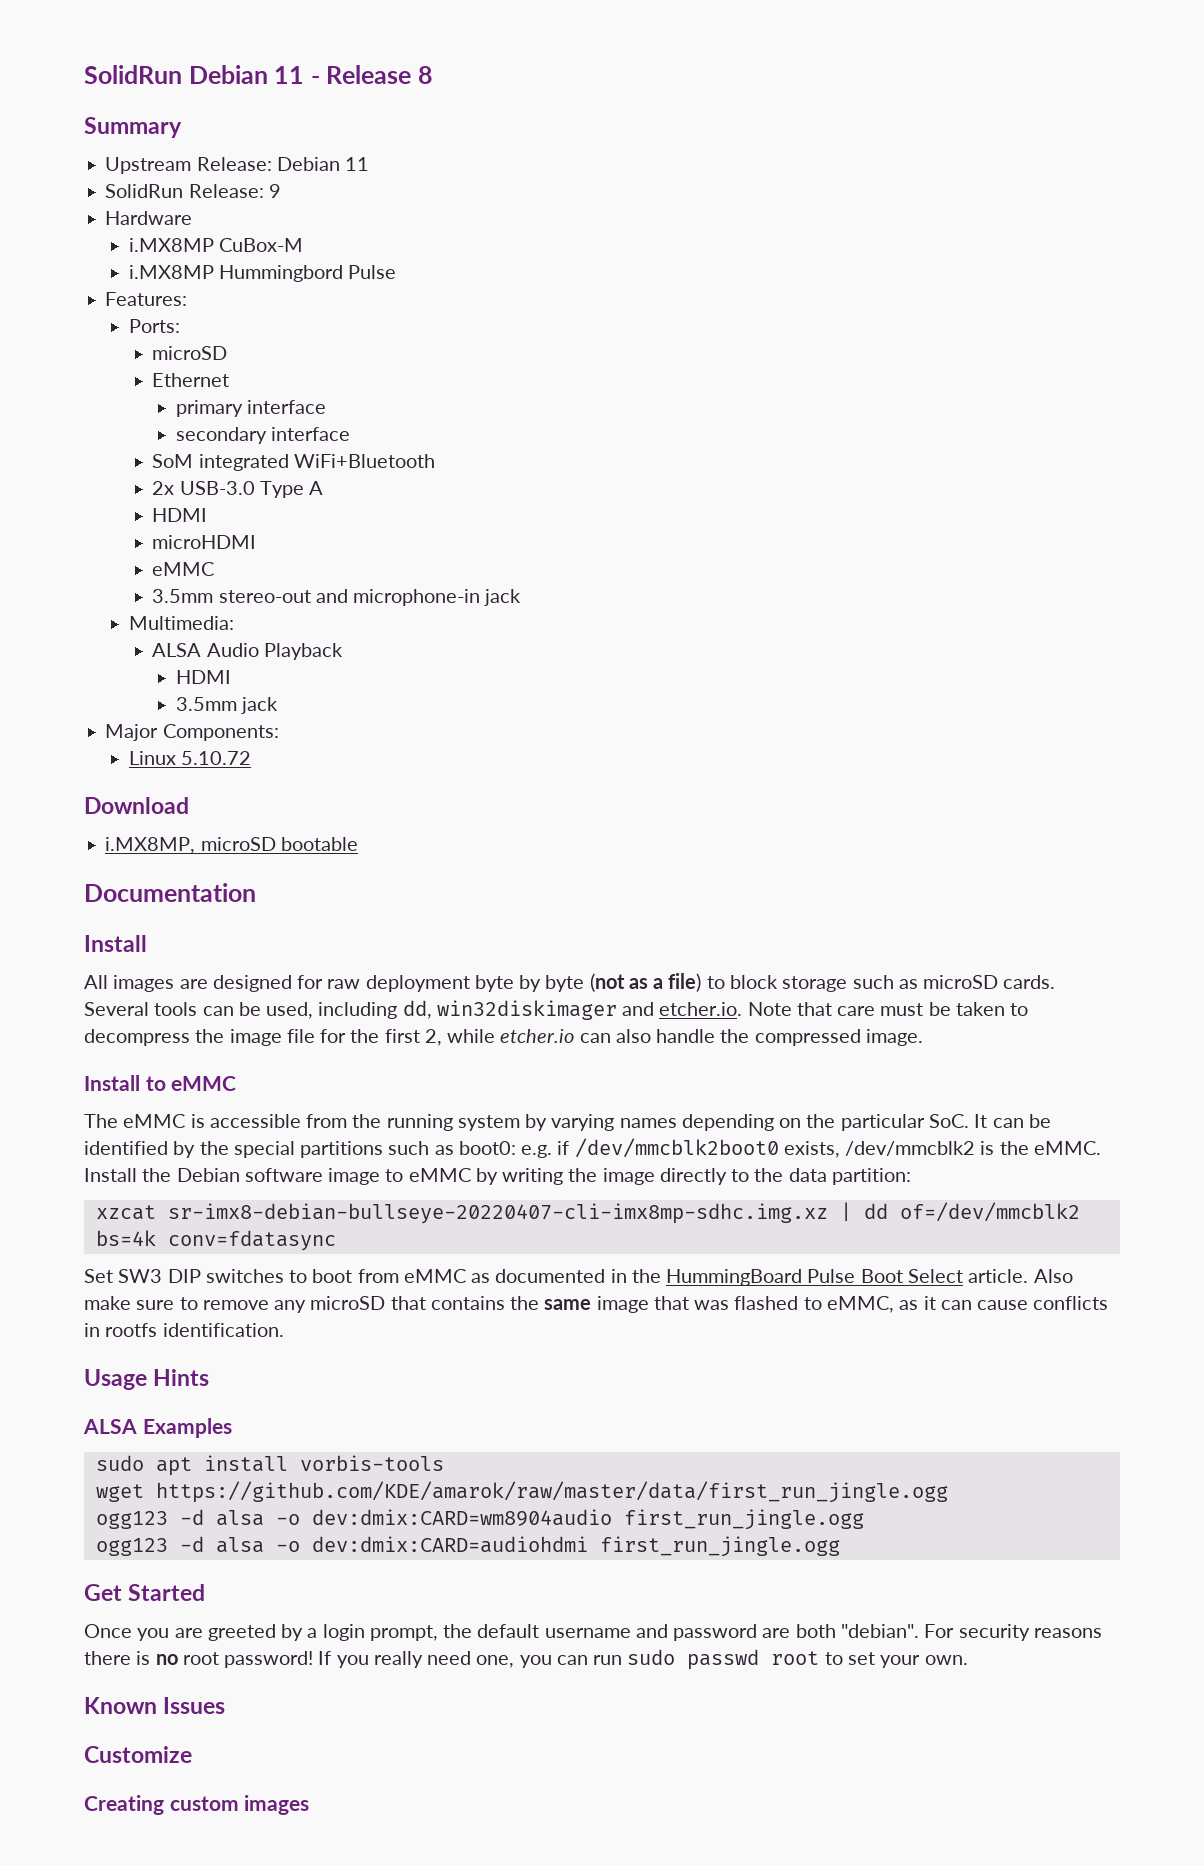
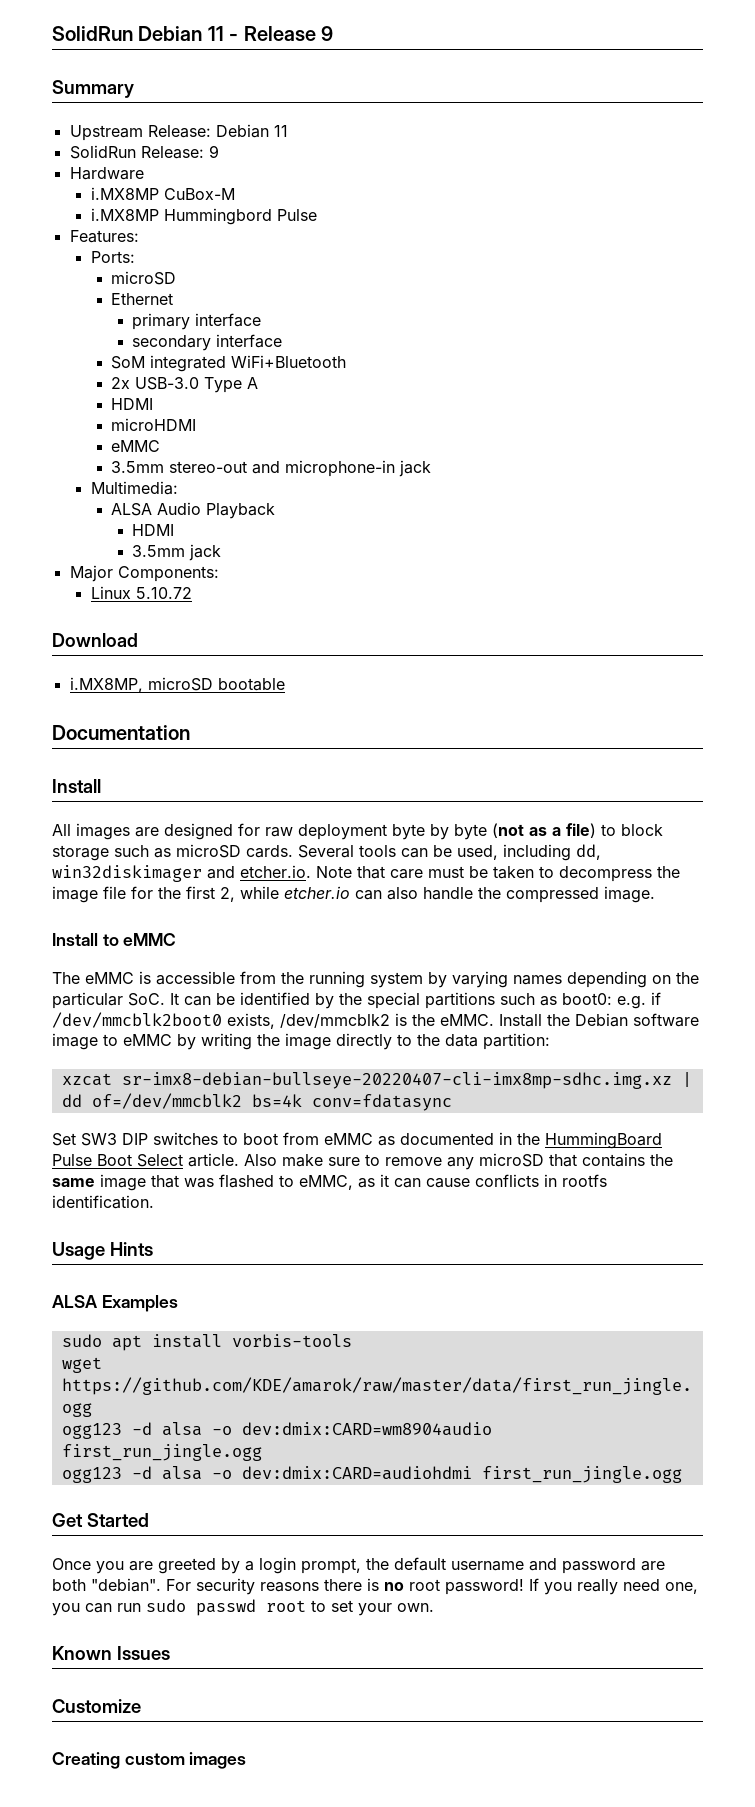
- SolidRun Debian 11 - Release 8
+ SolidRun Debian 11 - Release 9

